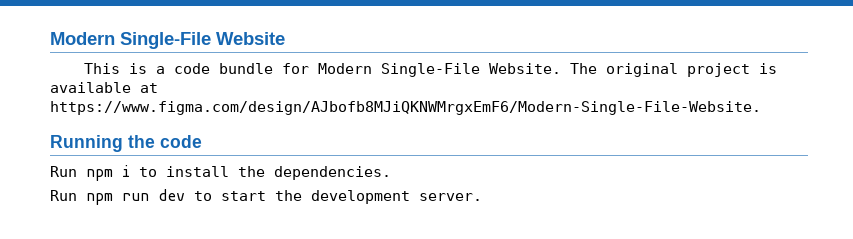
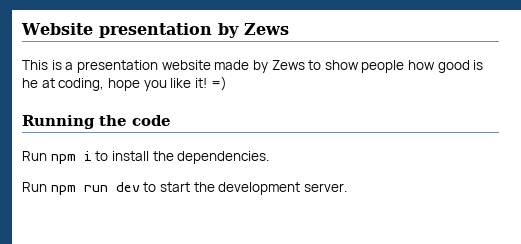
- Modern Single-File Website
+ Website presentation by Zews
- This is a code bundle for Modern Single-File Website. The original project is available at https://www.figma.com/design/AJbofb8MJiQKNWMrgxEmF6/Modern-Single-File-Website.
+ This is a presentation website made by Zews to show people how good is he at coding, hope you like it! =)

